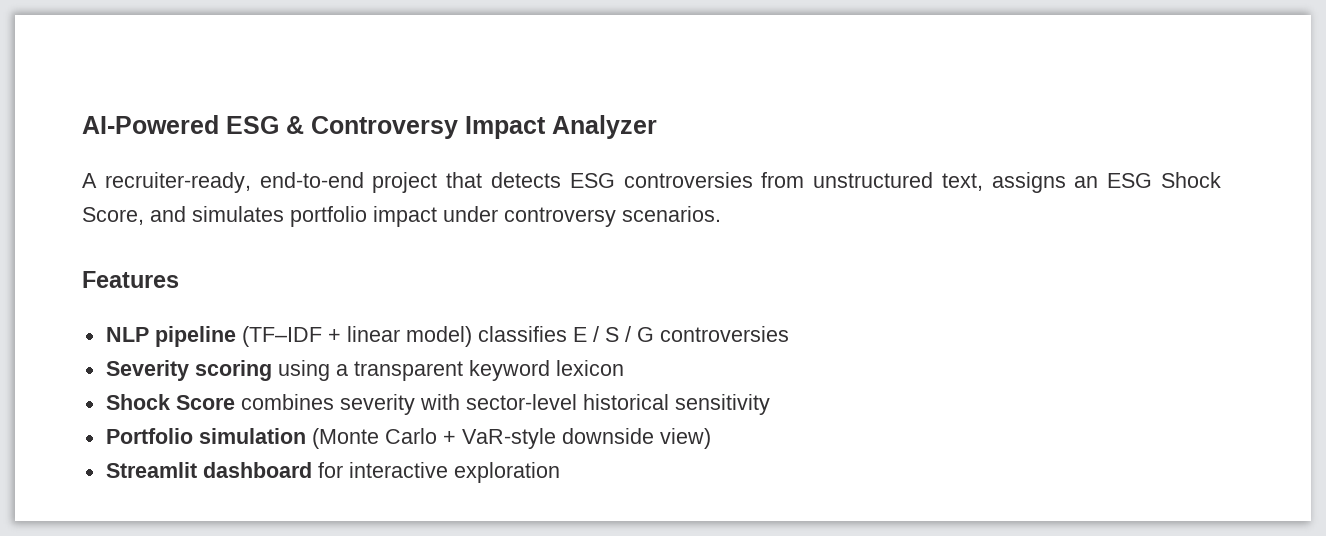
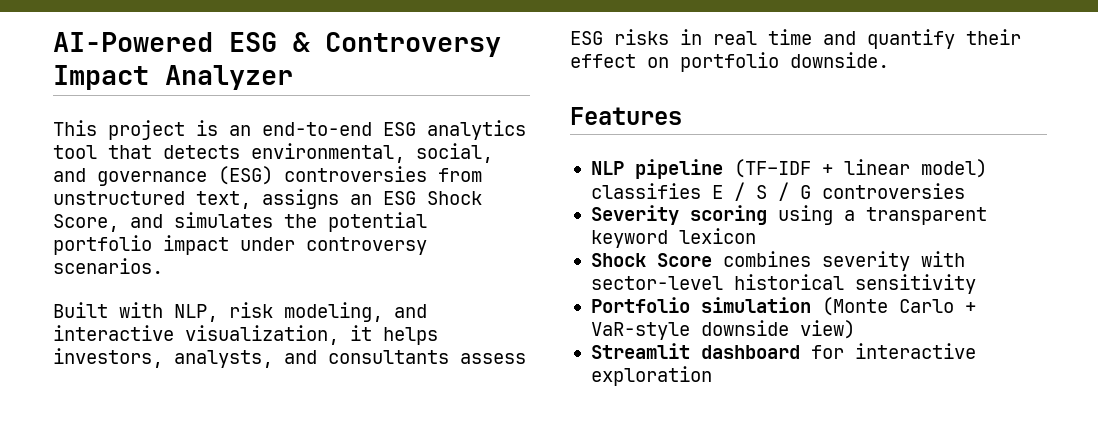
- A recruiter-ready, end-to-end project that detects ESG controversies from unstructured text, assigns an ESG Shock Score, and simulates portfolio impact under controversy scenarios.
+ This project is an end-to-end ESG analytics tool that detects environmental, social, and governance (ESG) controversies from unstructured text, assigns an ESG Shock Score, and simulates the potential portfolio impact under controversy scenarios.
+ Built with NLP, risk modeling, and interactive visualization, it helps investors, analysts, and consultants assess ESG risks in real time and quantify their effect on portfolio downside.

